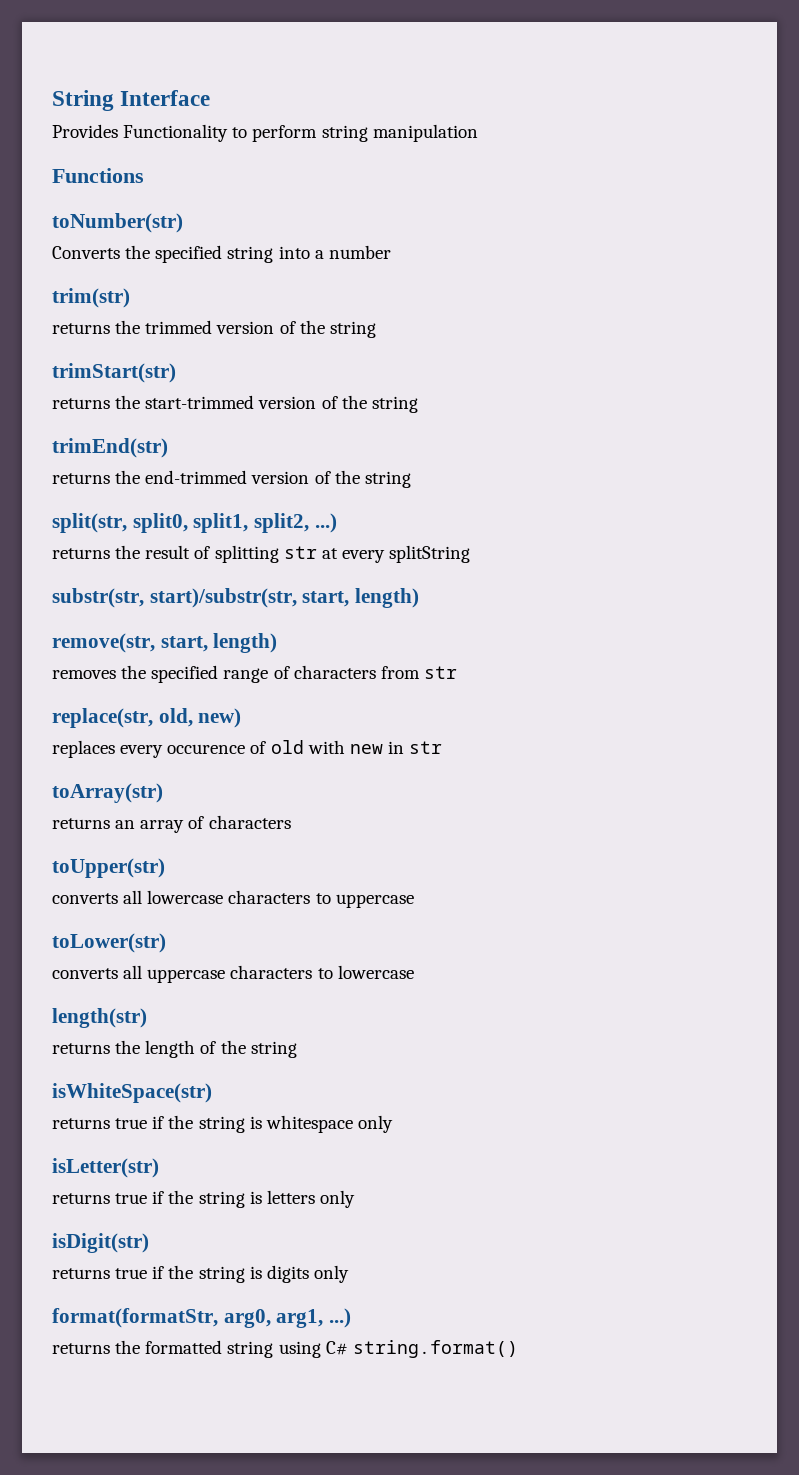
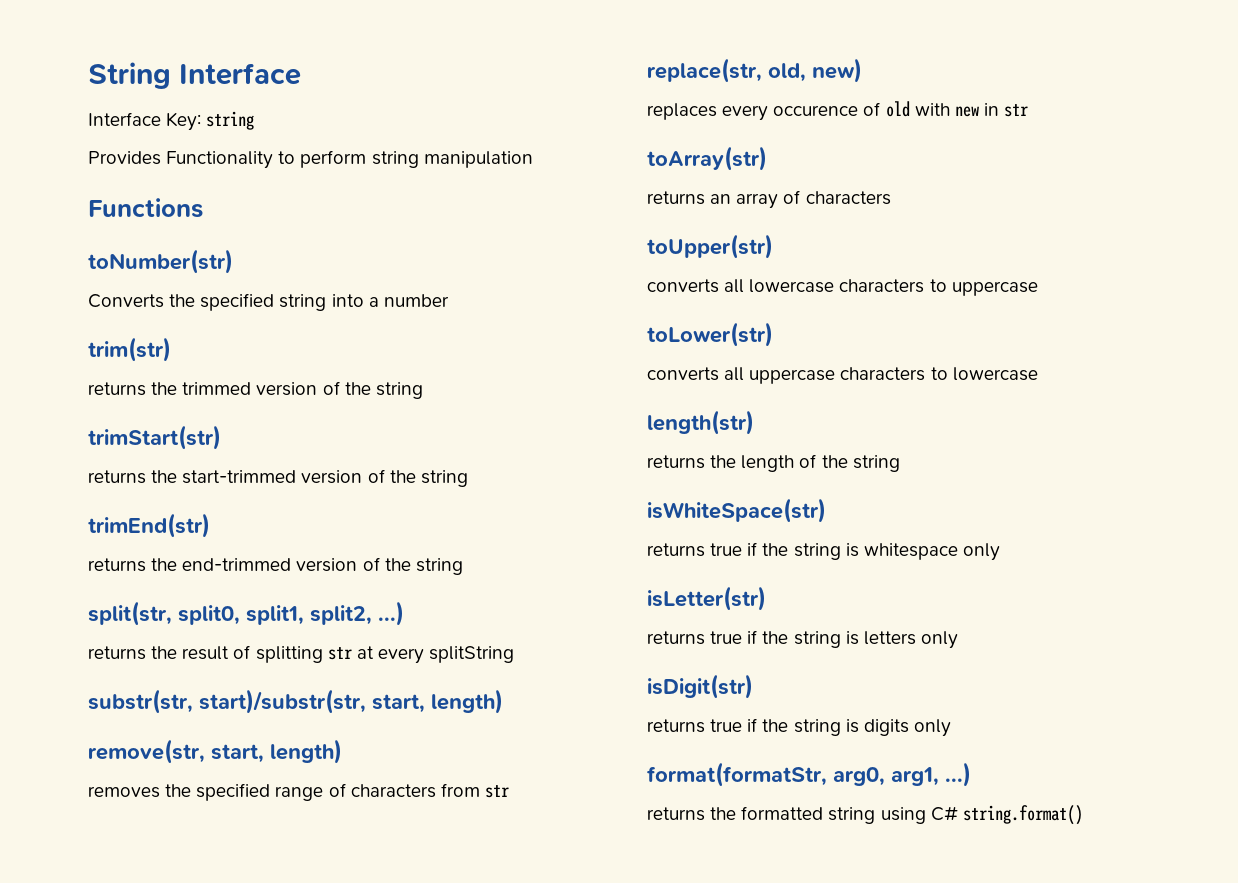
+ Interface Key: string

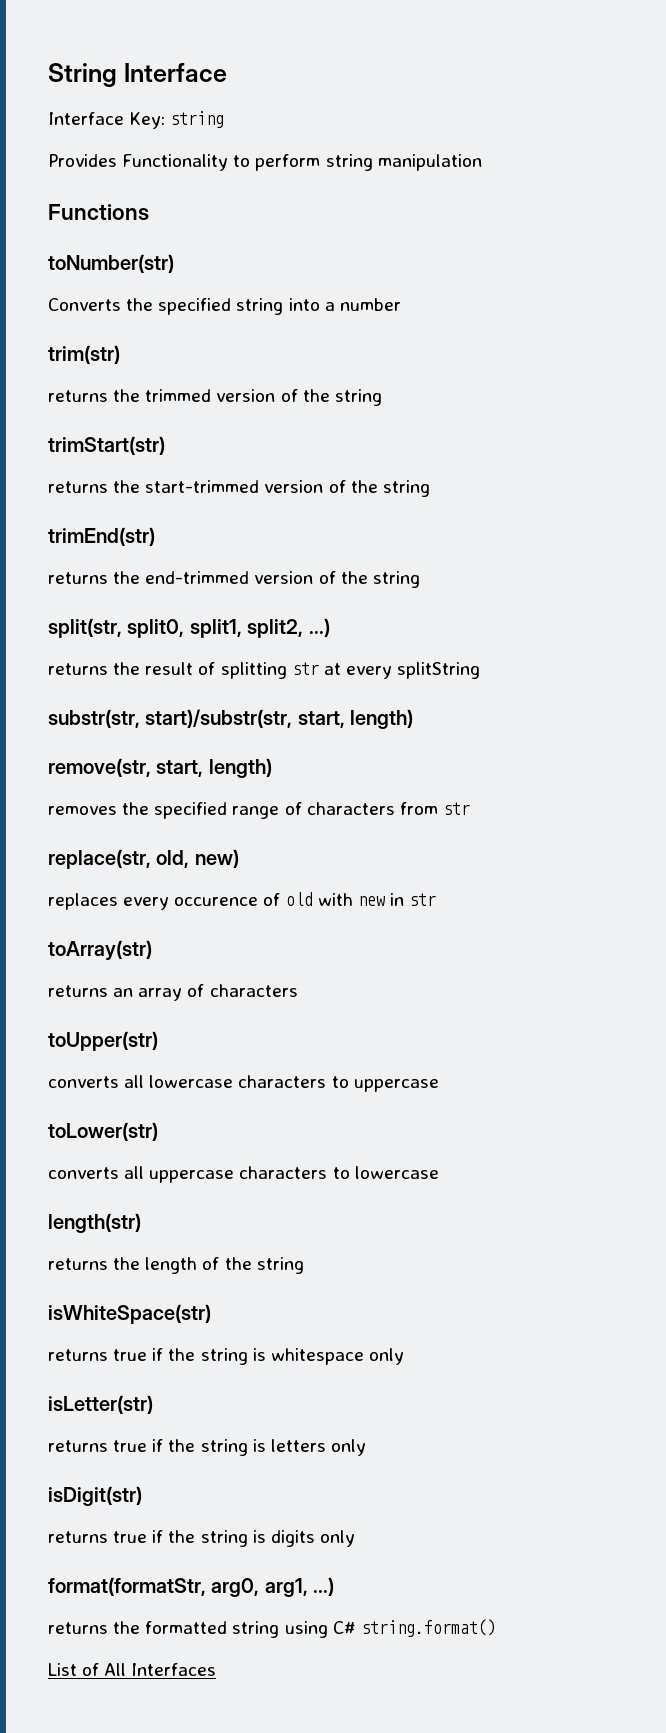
+ List of All Interfaces

